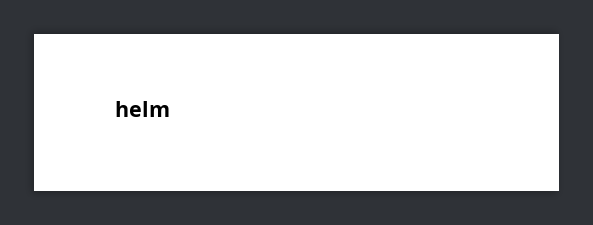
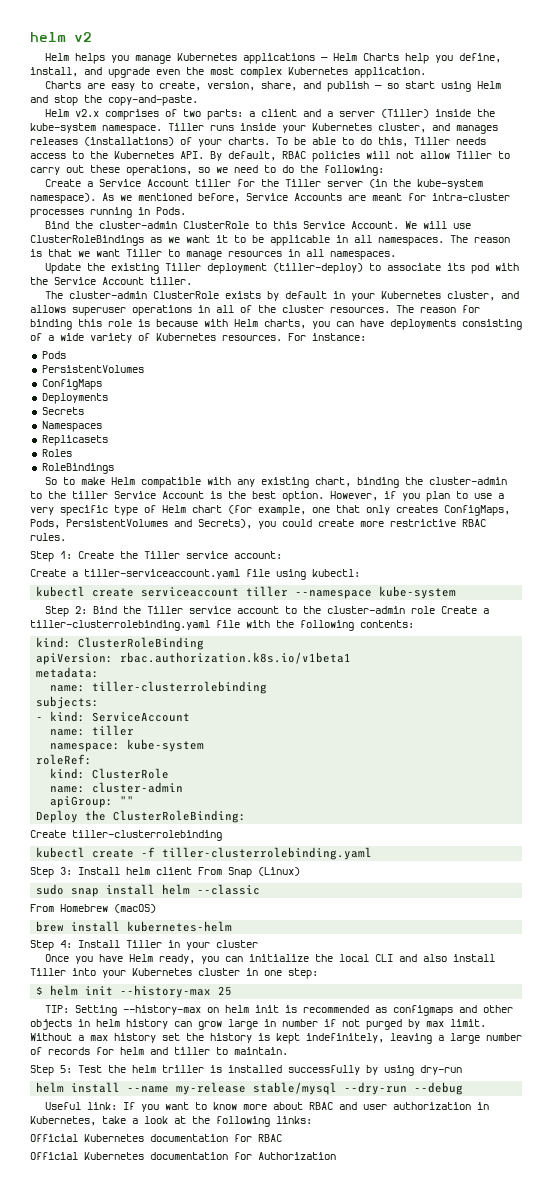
- helm
+ helm v2
+ Helm helps you manage Kubernetes applications — Helm Charts help you define, install, and upgrade even the most complex Kubernetes application.
+ Charts are easy to create, version, share, and publish — so start using Helm and stop the copy-and-paste.
+ Helm v2.x comprises of two parts: a client and a server (Tiller) inside the kube-system namespace. Tiller runs inside your Kubernetes cluster, and manages releases (installations) of your charts. To be able to do this, Tiller needs access to the Kubernetes API. By default, RBAC policies will not allow Tiller to carry out these operations, so we need to do the following:
+ Create a Service Account tiller for the Tiller server (in the kube-system namespace). As we mentioned before, Service Accounts are meant for intra-cluster processes running in Pods.
+ Bind the cluster-admin ClusterRole to this Service Account. We will use ClusterRoleBindings as we want it to be applicable in all namespaces. The reason is that we want Tiller to manage resources in all namespaces.
+ Update the existing Tiller deployment (tiller-deploy) to associate its pod with the Service Account tiller.
+ The cluster-admin ClusterRole exists by default in your Kubernetes cluster, and allows superuser operations in all of the cluster resources. The reason for binding this role is because with Helm charts, you can have deployments consisting of a wide variety of Kubernetes resources. For instance:
+ Pods
+ PersistentVolumes
+ ConfigMaps
+ Deployments
+ Secrets
+ Namespaces
+ Replicasets
+ Roles
+ RoleBindings
+ So to make Helm compatible with any existing chart, binding the cluster-admin to the tiller Service Account is the best option. However, if you plan to use a very specific type of Helm chart (for example, one that only creates ConfigMaps, Pods, PersistentVolumes and Secrets), you could create more restrictive RBAC rules.
+ Step 1: Create the Tiller service account:
+ Create a tiller-serviceaccount.yaml file using kubectl:
+ kubectl create serviceaccount tiller --namespace kube-system
+ Step 2: Bind the Tiller service account to the cluster-admin role Create a tiller-clusterrolebinding.yaml file with the following contents:
+ kind: ClusterRoleBinding
+ apiVersion: rbac.authorization.k8s.io/v1beta1
+ metadata:
+ name: tiller-clusterrolebinding
+ subjects:
+ - kind: ServiceAccount
+ name: tiller
+ namespace: kube-system
+ roleRef:
+ kind: ClusterRole
+ name: cluster-admin
+ apiGroup: ""
+ Deploy the ClusterRoleBinding:
+ Create tiller-clusterrolebinding
+ kubectl create -f tiller-clusterrolebinding.yaml
+ Step 3: Install helm client From Snap (Linux)
+ sudo snap install helm --classic
+ From Homebrew (macOS)
+ brew install kubernetes-helm
+ Step 4: Install Tiller in your cluster
+ Once you have Helm ready, you can initialize the local CLI and also install Tiller into your Kubernetes cluster in one step:
+ $ helm init --history-max 25
+ TIP: Setting --history-max on helm init is recommended as configmaps and other objects in helm history can grow large in number if not purged by max limit. Without a max history set the history is kept indefinitely, leaving a large number of records for helm and tiller to maintain.
+ Step 5: Test the helm triller is installed successfully by using dry-run
+ helm install --name my-release stable/mysql --dry-run --debug
+ Useful link: If you want to know more about RBAC and user authorization in Kubernetes, take a look at the following links:
+ Official Kubernetes documentation for RBAC
+ Official Kubernetes documentation for Authorization

